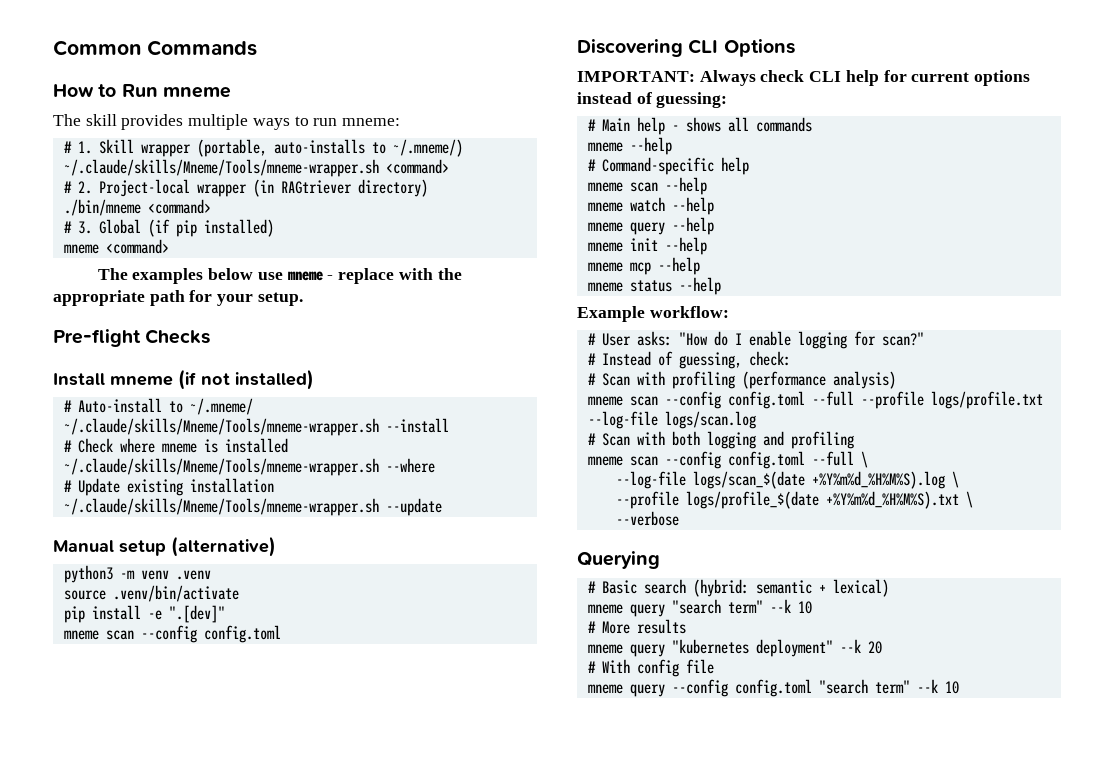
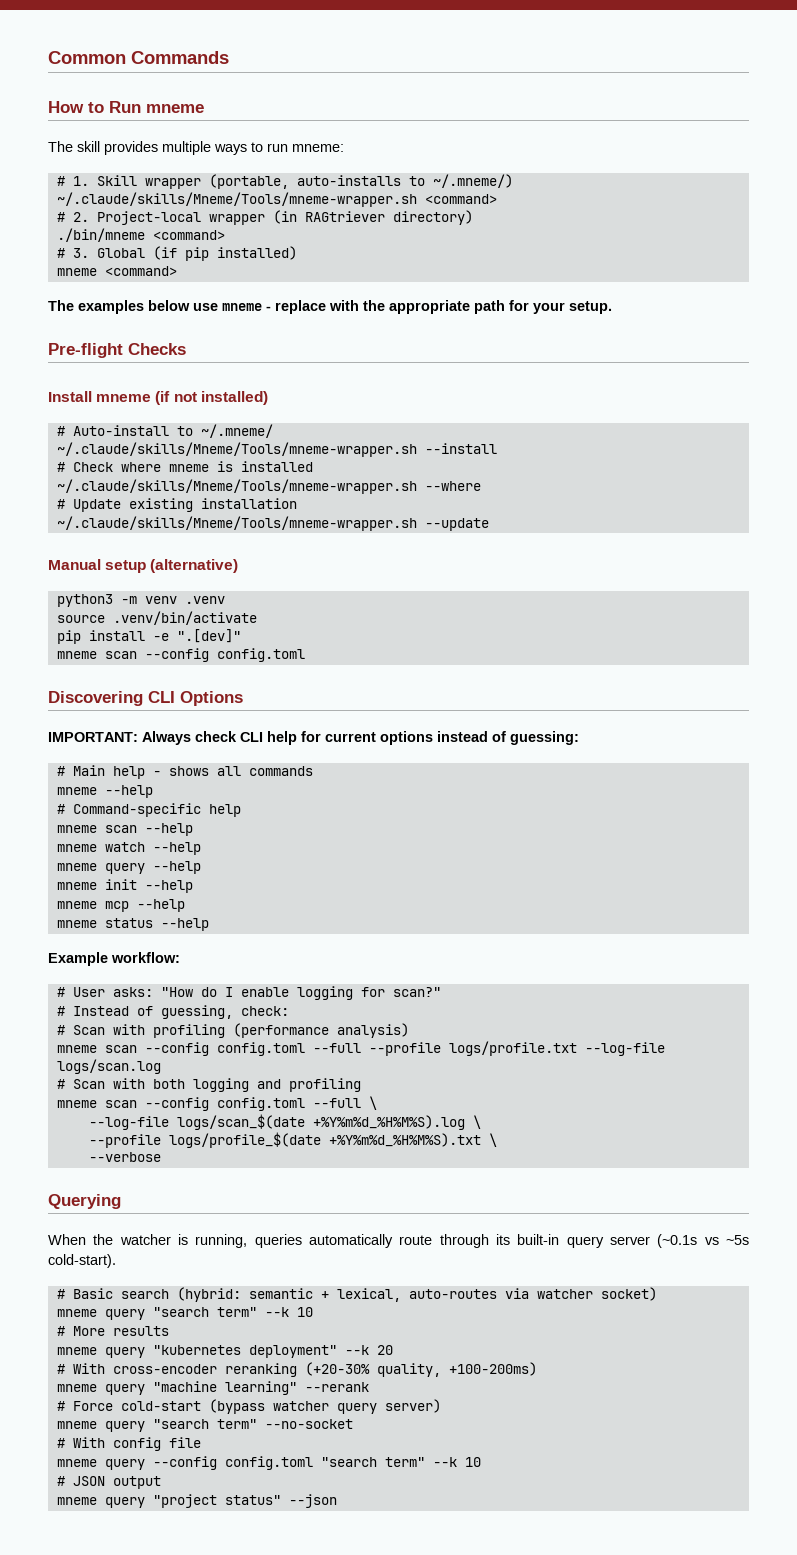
+ When the watcher is running, queries automatically route through its built-in query server (~0.1s vs ~5s cold-start).
- # Basic search (hybrid: semantic + lexical)
+ # Basic search (hybrid: semantic + lexical, auto-routes via watcher socket)
+ # With cross-encoder reranking (+20-30% quality, +100-200ms)
+ mneme query "machine learning" --rerank
+ # Force cold-start (bypass watcher query server)
+ mneme query "search term" --no-socket
+ # JSON output
+ mneme query "project status" --json

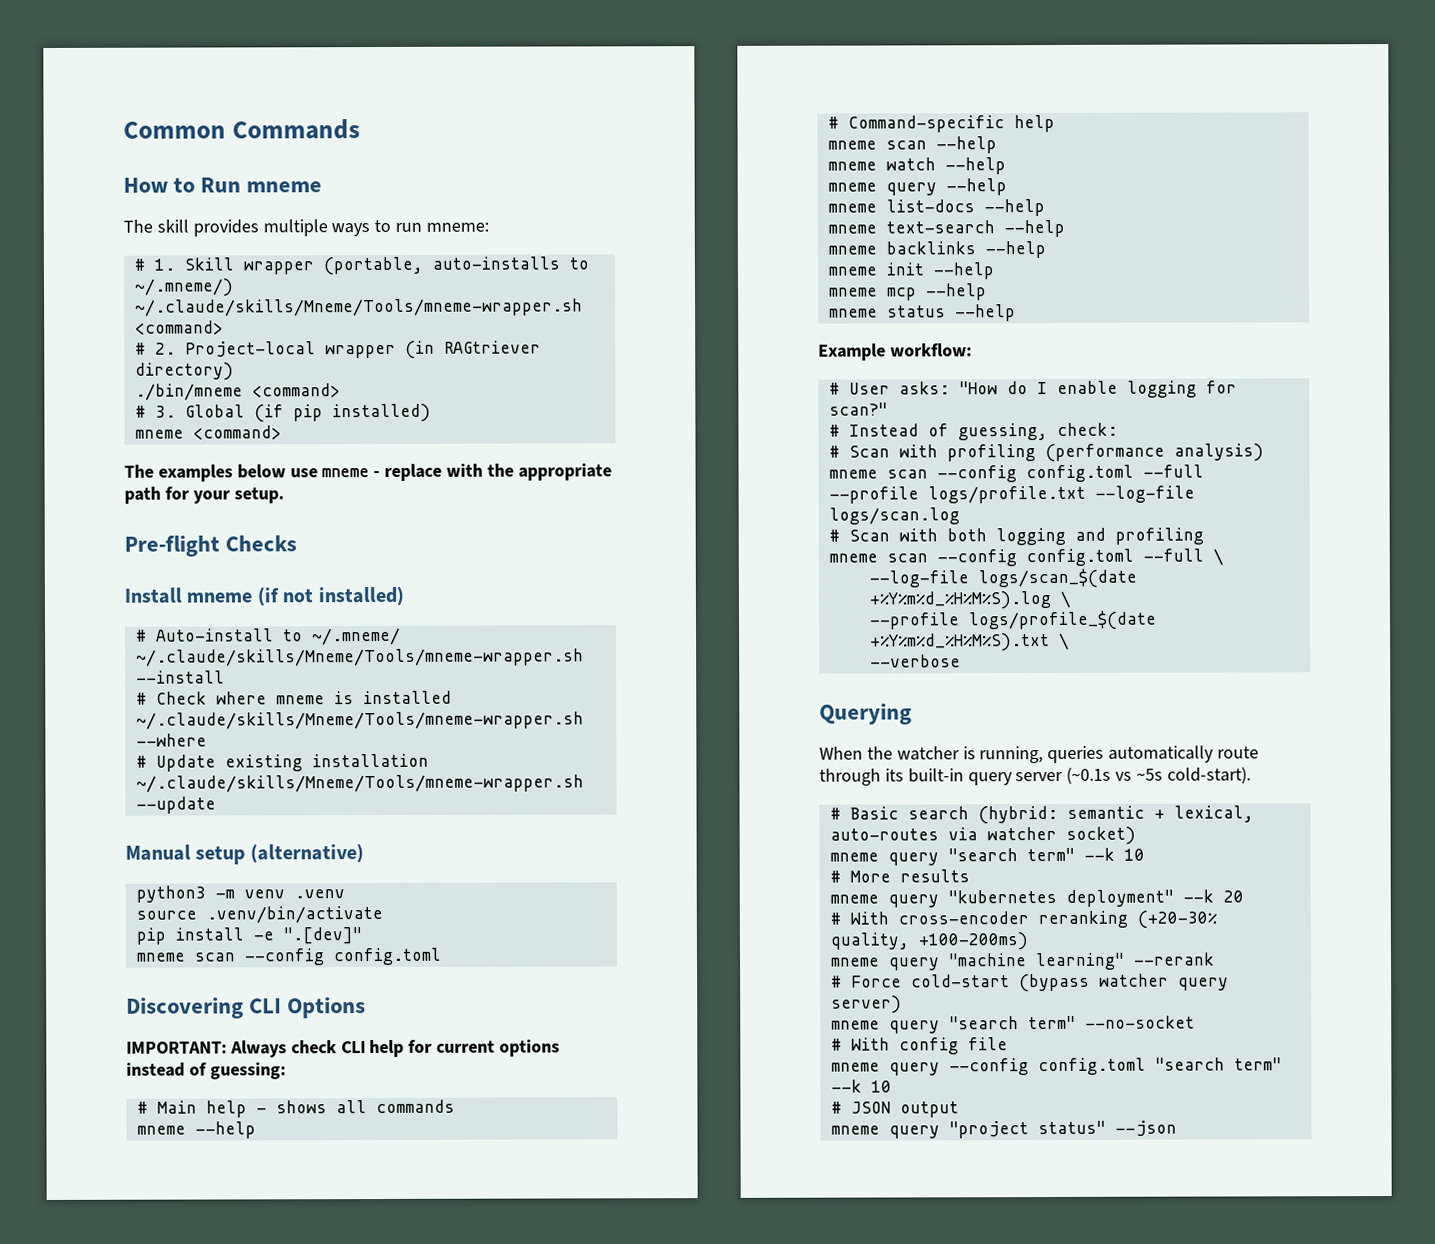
+ mneme list-docs --help
+ mneme text-search --help
+ mneme backlinks --help

